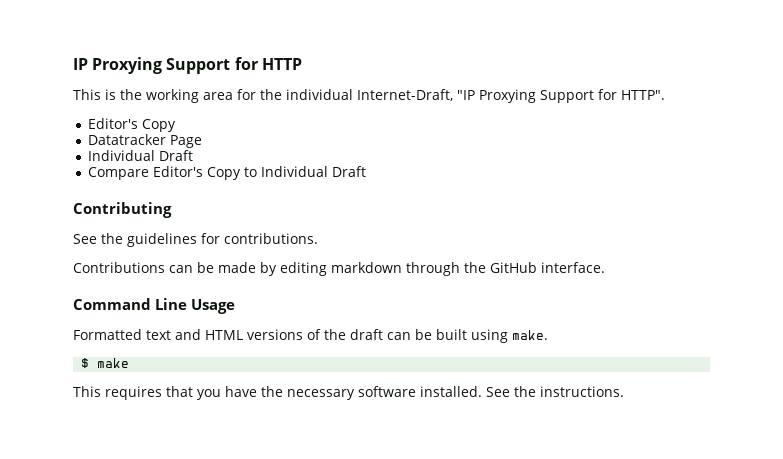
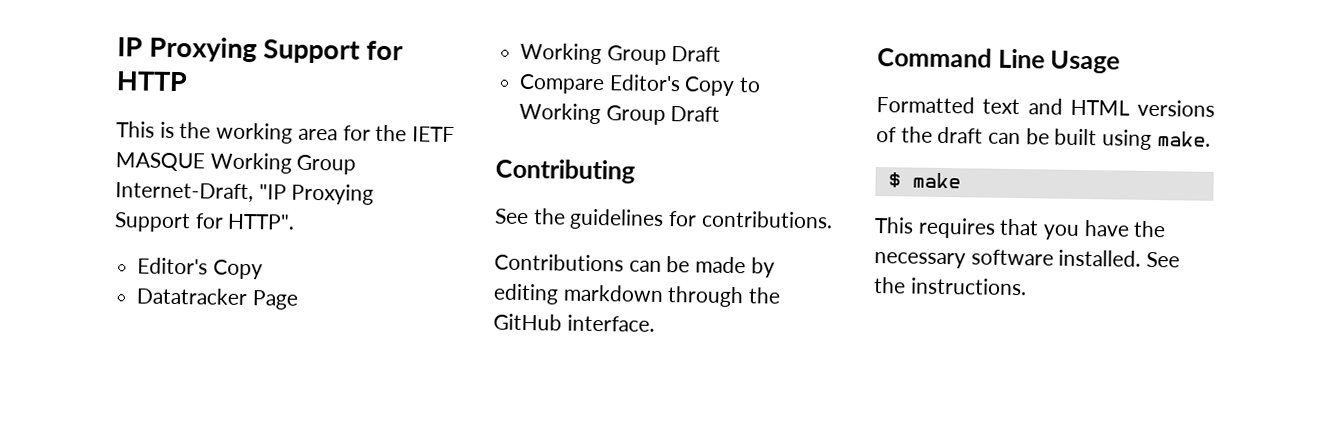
- This is the working area for the individual Internet-Draft, "IP Proxying Support for HTTP".
+ This is the working area for the IETF MASQUE Working Group Internet-Draft, "IP Proxying Support for HTTP".
  Datatracker Page
- Individual Draft
+ Working Group Draft
- Compare Editor's Copy to Individual Draft
+ Compare Editor's Copy to Working Group Draft

